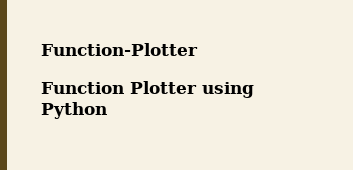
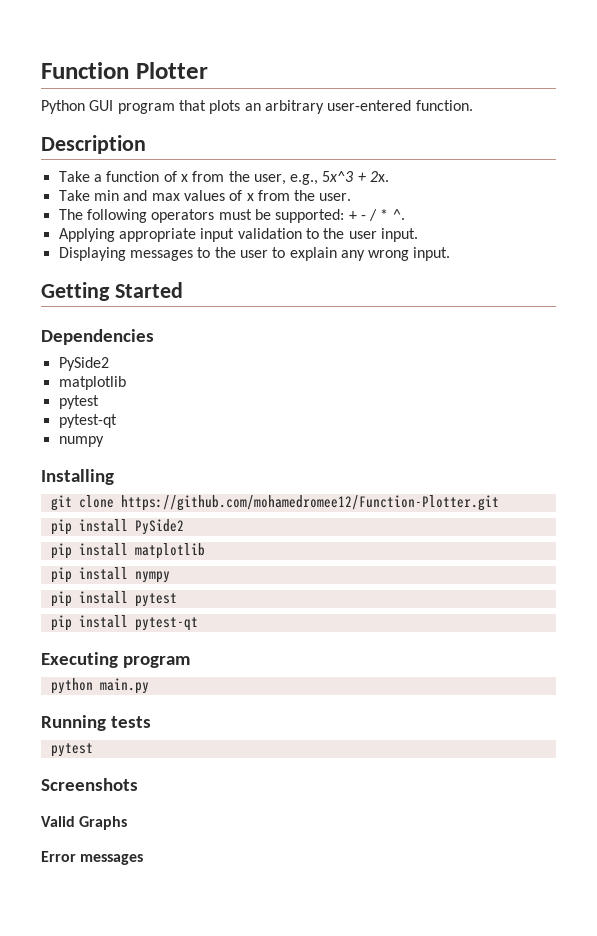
- Function-Plotter
- Function Plotter using Python
+ Function Plotter
+ Python GUI program that plots an arbitrary user-entered function.
+ Description
+ Take a function of x from the user, e.g., 5x^3 + 2x.
+ Take min and max values of x from the user.
+ The following operators must be supported: + - / * ^.
+ Applying appropriate input validation to the user input.
+ Displaying messages to the user to explain any wrong input.
+ Getting Started
+ Dependencies
+ PySide2
+ matplotlib
+ pytest
+ pytest-qt
+ numpy
+ Installing
+ git clone https://github.com/mohamedromee12/Function-Plotter.git
+ pip install PySide2
+ pip install matplotlib
+ pip install nympy
+ pip install pytest
+ pip install pytest-qt
+ Executing program
+ python main.py
+ Running tests
+ pytest
+ Screenshots
+ Valid Graphs
+ Error messages

